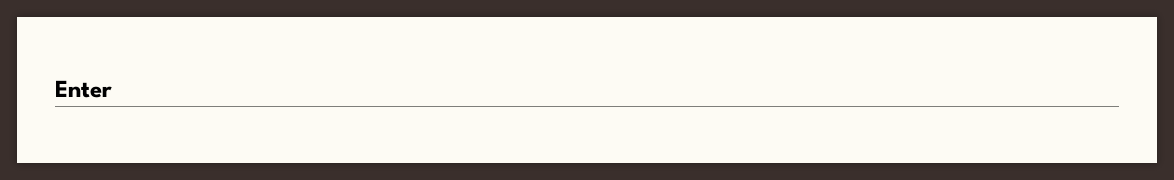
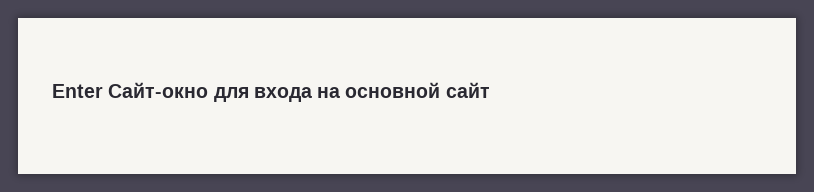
- Enter
+ Enter Сайт-окно для входа на основной сайт

